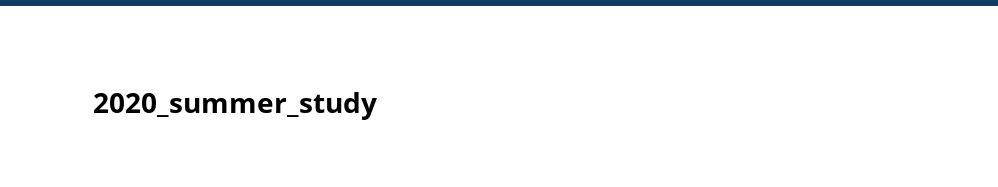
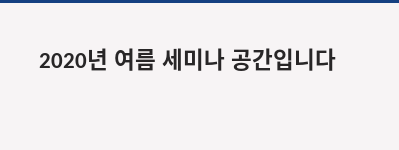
- 2020_summer_study
+ 2020년 여름 세미나 공간입니다

